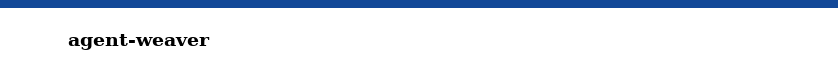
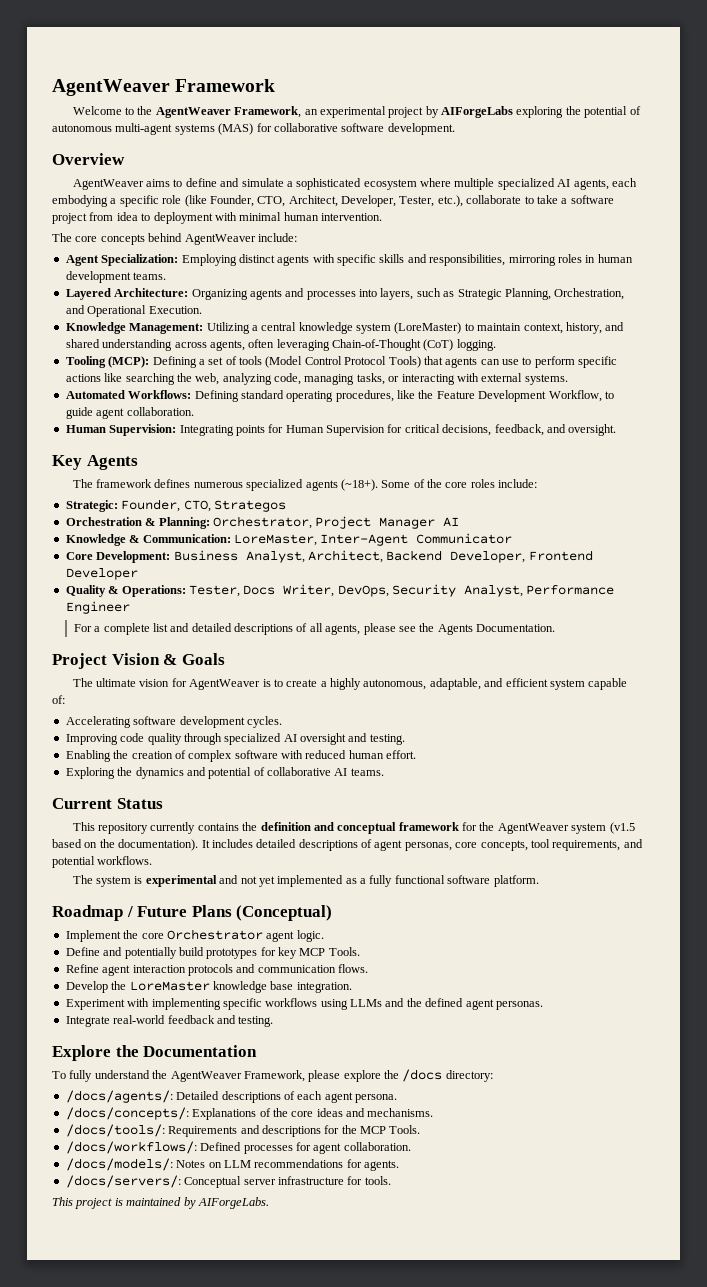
- agent-weaver
+ AgentWeaver Framework
+ Welcome to the AgentWeaver Framework, an experimental project by AIForgeLabs exploring the potential of autonomous multi-agent systems (MAS) for collaborative software development.
+ Overview
+ AgentWeaver aims to define and simulate a sophisticated ecosystem where multiple specialized AI agents, each embodying a specific role (like Founder, CTO, Architect, Developer, Tester, etc.), collaborate to take a software project from idea to deployment with minimal human intervention.
+ The core concepts behind AgentWeaver include:
+ Agent Specialization: Employing distinct agents with specific skills and responsibilities, mirroring roles in human development teams.
+ Layered Architecture: Organizing agents and processes into layers, such as Strategic Planning, Orchestration, and Operational Execution.
+ Knowledge Management: Utilizing a central knowledge system (LoreMaster) to maintain context, history, and shared understanding across agents, often leveraging Chain-of-Thought (CoT) logging.
+ Tooling (MCP): Defining a set of tools (Model Control Protocol Tools) that agents can use to perform specific actions like searching the web, analyzing code, managing tasks, or interacting with external systems.
+ Automated Workflows: Defining standard operating procedures, like the Feature Development Workflow, to guide agent collaboration.
+ Human Supervision: Integrating points for Human Supervision for critical decisions, feedback, and oversight.
+ Key Agents
+ The framework defines numerous specialized agents (~18+). Some of the core roles include:
+ Strategic: Founder, CTO, Strategos
+ Orchestration & Planning: Orchestrator, Project Manager AI
+ Knowledge & Communication: LoreMaster, Inter-Agent Communicator
+ Core Development: Business Analyst, Architect, Backend Developer, Frontend Developer
+ Quality & Operations: Tester, Docs Writer, DevOps, Security Analyst, Performance Engineer
+ For a complete list and detailed descriptions of all agents, please see the Agents Documentation.
+ Project Vision & Goals
+ The ultimate vision for AgentWeaver is to create a highly autonomous, adaptable, and efficient system capable of:
+ Accelerating software development cycles.
+ Improving code quality through specialized AI oversight and testing.
+ Enabling the creation of complex software with reduced human effort.
+ Exploring the dynamics and potential of collaborative AI teams.
+ Current Status
+ This repository currently contains the definition and conceptual framework for the AgentWeaver system (v1.5 based on the documentation). It includes detailed descriptions of agent personas, core concepts, tool requirements, and potential workflows.
+ The system is experimental and not yet implemented as a fully functional software platform.
+ Roadmap / Future Plans (Conceptual)
+ Implement the core Orchestrator agent logic.
+ Define and potentially build prototypes for key MCP Tools.
+ Refine agent interaction protocols and communication flows.
+ Develop the LoreMaster knowledge base integration.
+ Experiment with implementing specific workflows using LLMs and the defined agent personas.
+ Integrate real-world feedback and testing.
+ Explore the Documentation
+ To fully understand the AgentWeaver Framework, please explore the /docs directory:
+ /docs/agents/: Detailed descriptions of each agent persona.
+ /docs/concepts/: Explanations of the core ideas and mechanisms.
+ /docs/tools/: Requirements and descriptions for the MCP Tools.
+ /docs/workflows/: Defined processes for agent collaboration.
+ /docs/models/: Notes on LLM recommendations for agents.
+ /docs/servers/: Conceptual server infrastructure for tools.
+ This project is maintained by AIForgeLabs.

